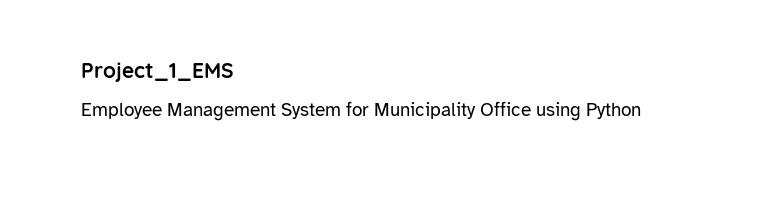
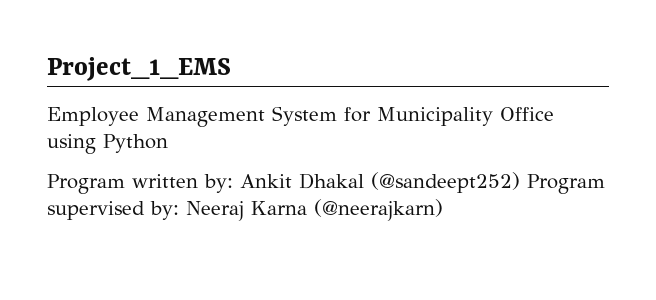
+ Program written by: Ankit Dhakal (@sandeept252) Program supervised by: Neeraj Karna (@neerajkarn)

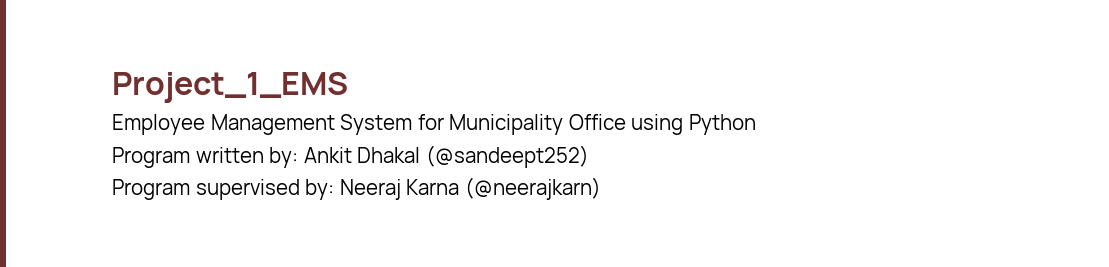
- Program written by: Ankit Dhakal (@sandeept252) Program supervised by: Neeraj Karna (@neerajkarn)
+ Program written by: Ankit Dhakal (@sandeept252)
+ Program supervised by: Neeraj Karna (@neerajkarn)

